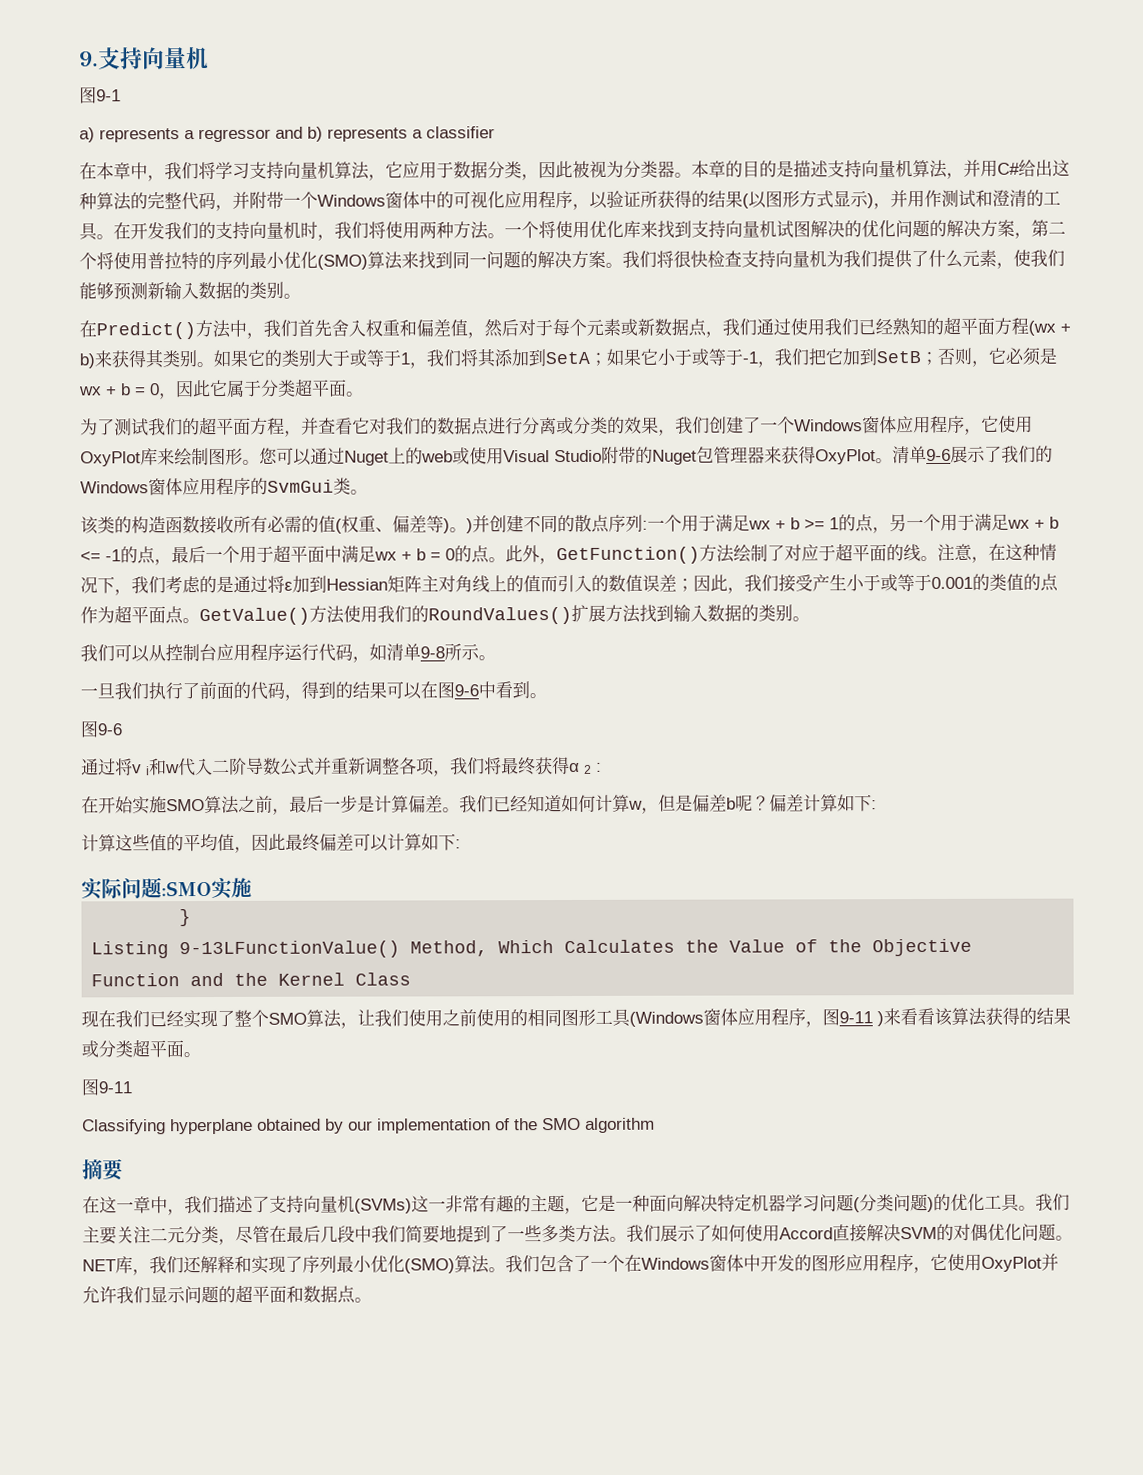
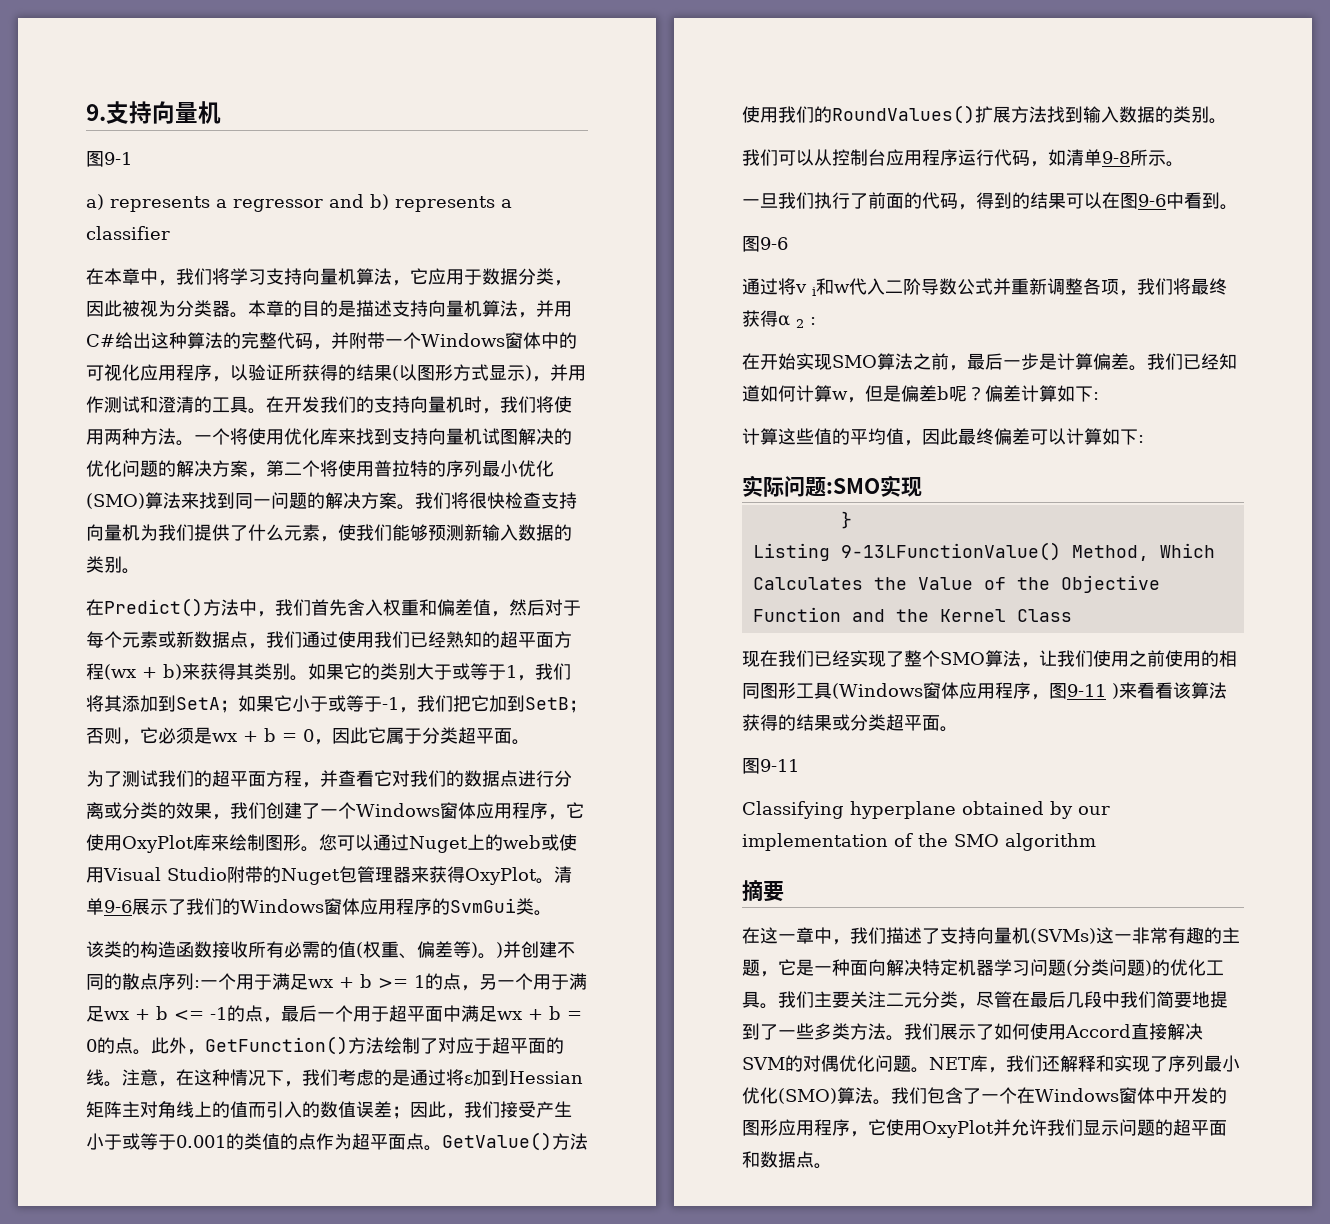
- 在开始实施SMO算法之前，最后一步是计算偏差。
+ 在开始实现SMO算法之前，最后一步是计算偏差。
- 实际问题:SMO实施
+ 实际问题:SMO实现

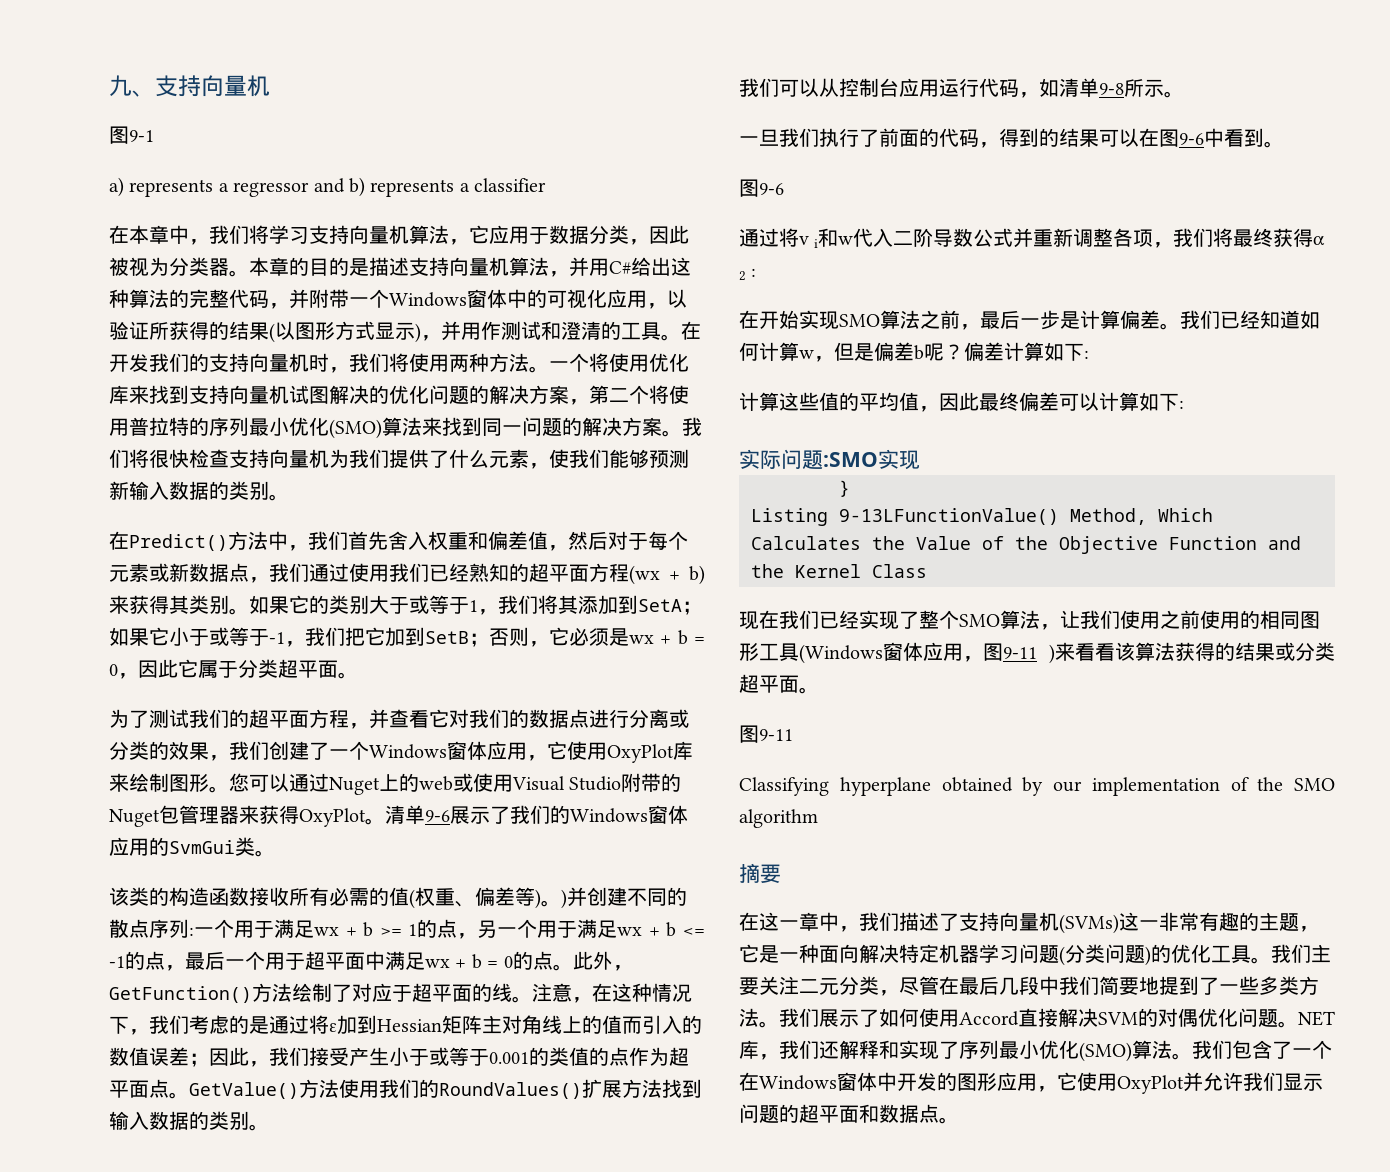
- 9.支持向量机
+ 九、支持向量机
- 本章的目的是描述支持向量机算法，并用C#给出这种算法的完整代码，并附带一个Windows窗体中的可视化应用程序，以验证所获得的结果(以图形方式显示)，并用作测试和澄清的工具。
+ 本章的目的是描述支持向量机算法，并用C#给出这种算法的完整代码，并附带一个Windows窗体中的可视化应用，以验证所获得的结果(以图形方式显示)，并用作测试和澄清的工具。
- 为了测试我们的超平面方程，并查看它对我们的数据点进行分离或分类的效果，我们创建了一个Windows窗体应用程序，它使用OxyPlot库来绘制图形。
+ 为了测试我们的超平面方程，并查看它对我们的数据点进行分离或分类的效果，我们创建了一个Windows窗体应用，它使用OxyPlot库来绘制图形。
- 清单9-6展示了我们的Windows窗体应用程序的SvmGui类。
+ 清单9-6展示了我们的Windows窗体应用的SvmGui类。
- 我们可以从控制台应用程序运行代码，如清单9-8所示。
+ 我们可以从控制台应用运行代码，如清单9-8所示。
- 现在我们已经实现了整个SMO算法，让我们使用之前使用的相同图形工具(Windows窗体应用程序，图9-11 )来看看该算法获得的结果或分类超平面。
+ 现在我们已经实现了整个SMO算法，让我们使用之前使用的相同图形工具(Windows窗体应用，图9-11 )来看看该算法获得的结果或分类超平面。
- 我们包含了一个在Windows窗体中开发的图形应用程序，它使用OxyPlot并允许我们显示问题的超平面和数据点。
+ 我们包含了一个在Windows窗体中开发的图形应用，它使用OxyPlot并允许我们显示问题的超平面和数据点。

